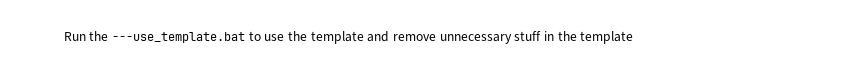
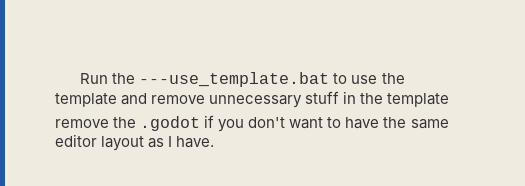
+ remove the .godot if you don't want to have the same editor layout as I have.

